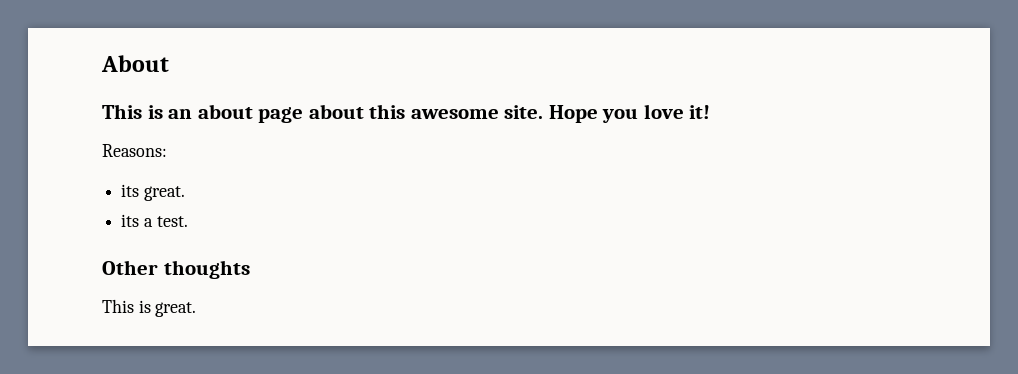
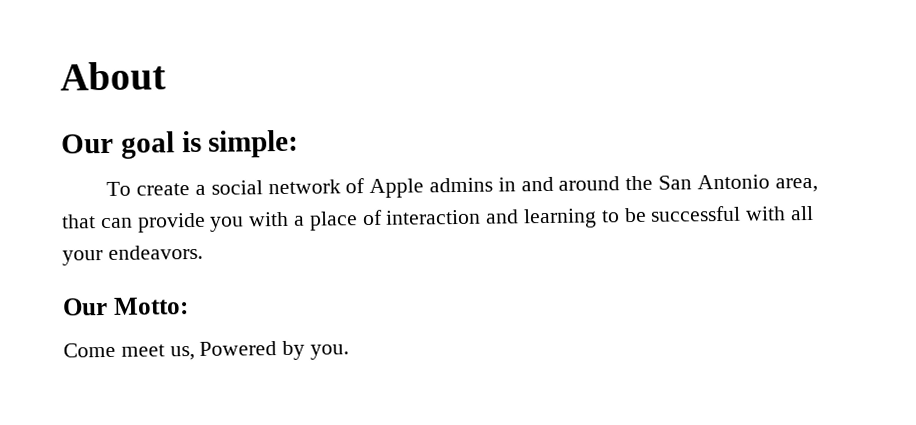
- This is an about page about this awesome site. Hope you love it!
- Reasons:
- its great.
- its a test.
- Other thoughts
- This is great.
+ Our goal is simple:
+ To create a social network of Apple admins in and around the San Antonio area, that can provide you with a place of interaction and learning to be successful with all your endeavors.
+ Our Motto:
+ Come meet us, Powered by you.

